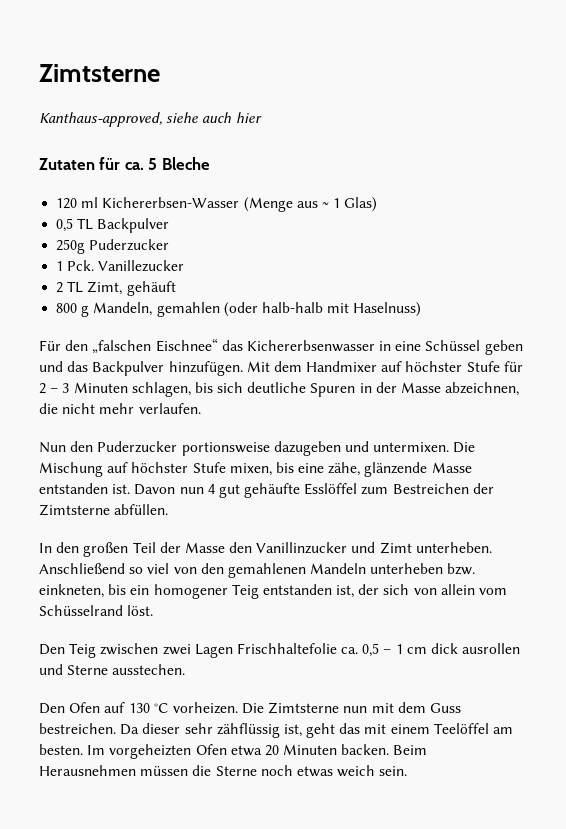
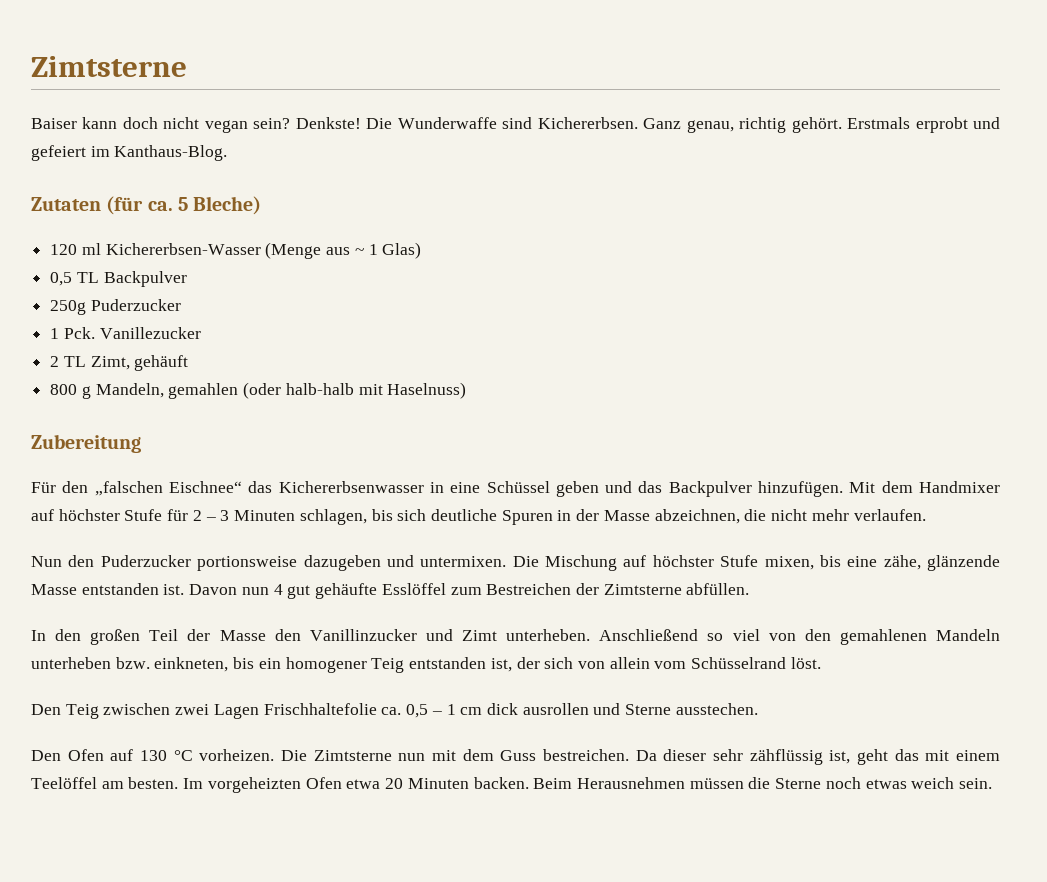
- Kanthaus-approved, siehe auch hier
+ Baiser kann doch nicht vegan sein? Denkste! Die Wunderwaffe sind Kichererbsen. Ganz genau, richtig gehört. Erstmals erprobt und gefeiert im Kanthaus-Blog.
- Zutaten für ca. 5 Bleche
+ Zutaten (für ca. 5 Bleche)
+ Zubereitung

